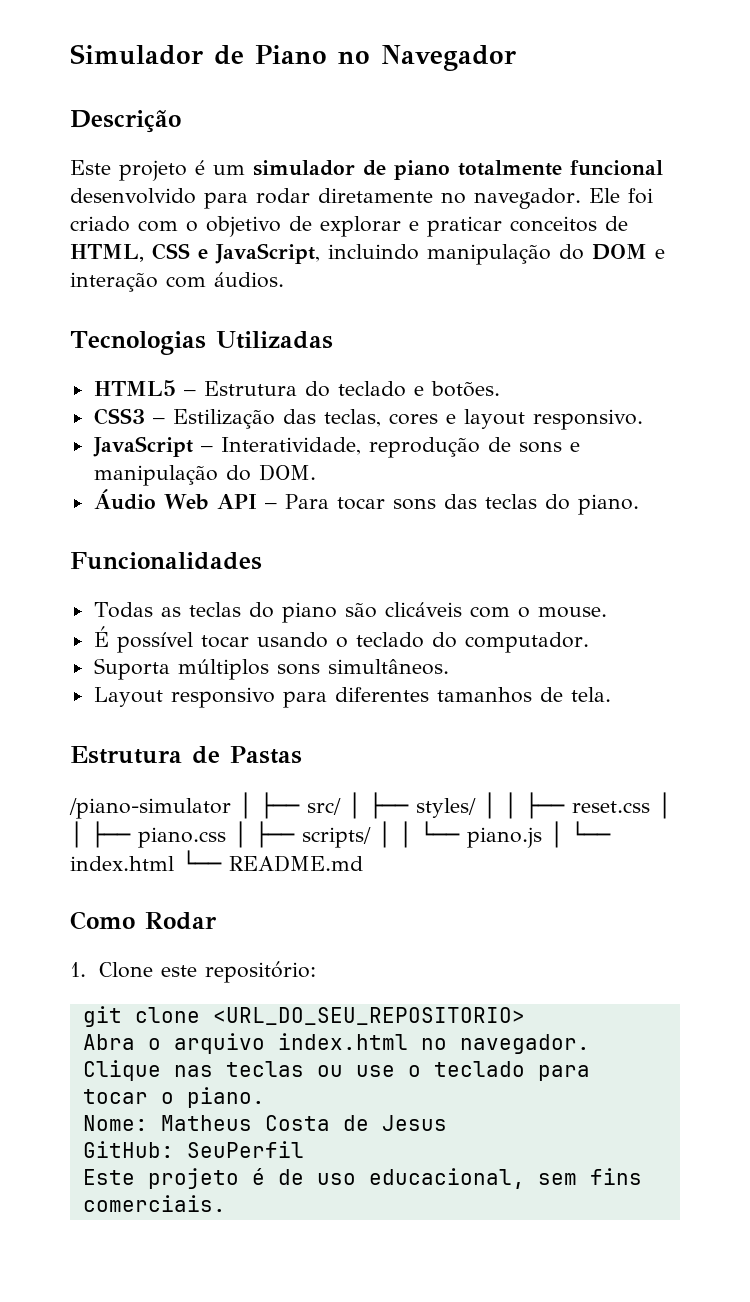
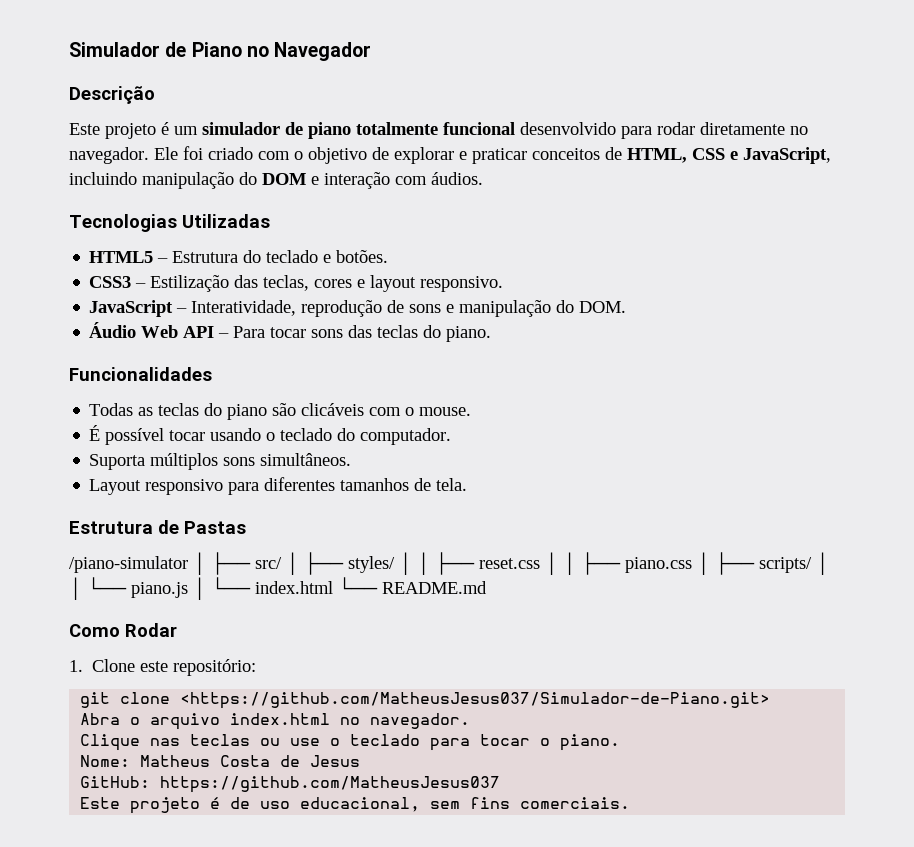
- git clone <URL_DO_SEU_REPOSITORIO>
+ git clone <https://github.com/MatheusJesus037/Simulador-de-Piano.git>
- GitHub: SeuPerfil
+ GitHub: https://github.com/MatheusJesus037

